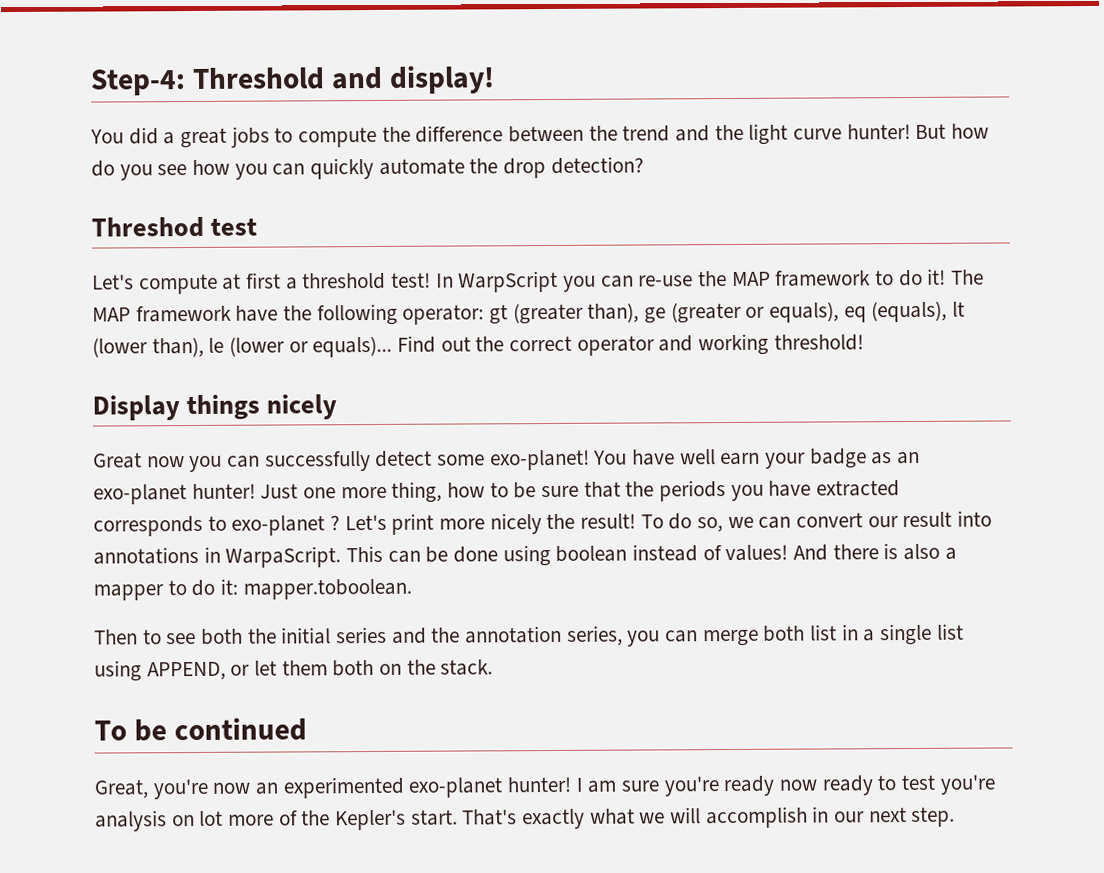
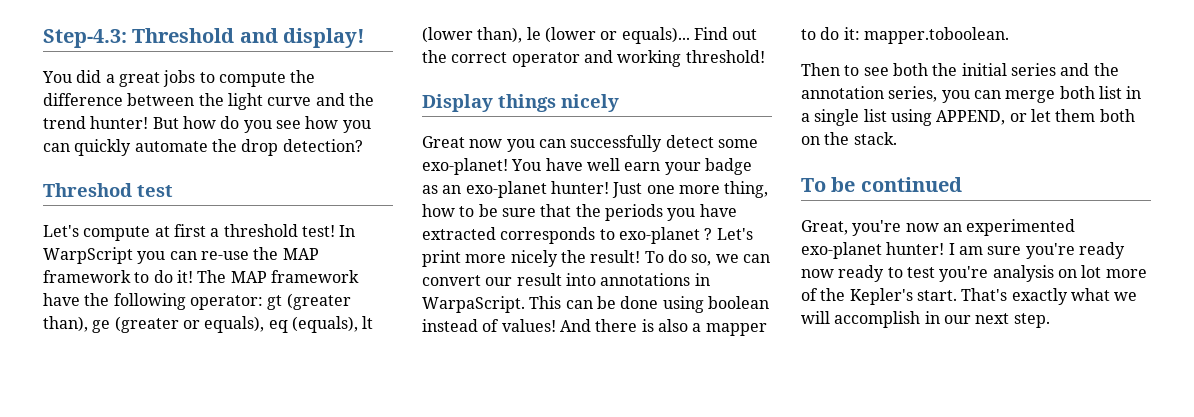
- Step-4: Threshold and display!
+ Step-4.3: Threshold and display!
- You did a great jobs to compute the difference between the trend and the light curve hunter!
+ You did a great jobs to compute the difference between the light curve and the trend hunter!

